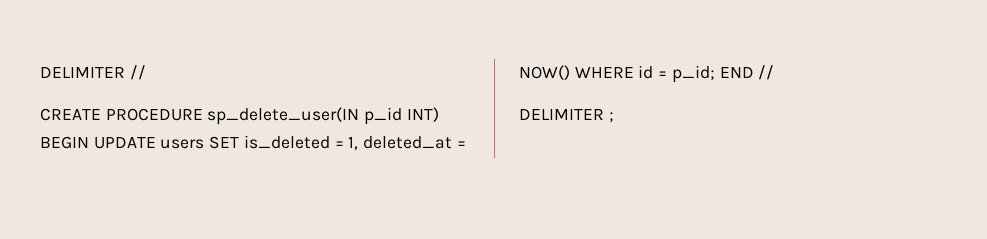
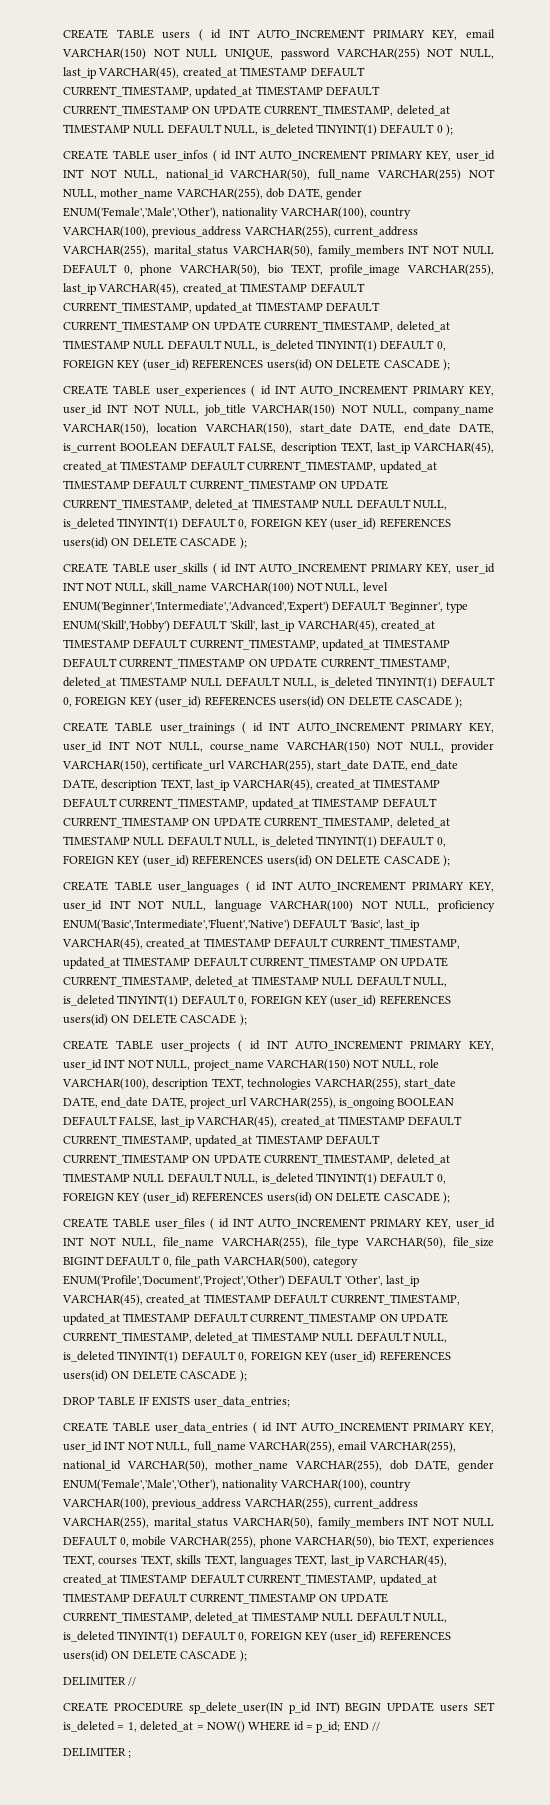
+ CREATE TABLE users ( id INT AUTO_INCREMENT PRIMARY KEY, email VARCHAR(150) NOT NULL UNIQUE, password VARCHAR(255) NOT NULL, last_ip VARCHAR(45), created_at TIMESTAMP DEFAULT CURRENT_TIMESTAMP, updated_at TIMESTAMP DEFAULT CURRENT_TIMESTAMP ON UPDATE CURRENT_TIMESTAMP, deleted_at TIMESTAMP NULL DEFAULT NULL, is_deleted TINYINT(1) DEFAULT 0 );
+ CREATE TABLE user_infos ( id INT AUTO_INCREMENT PRIMARY KEY, user_id INT NOT NULL, national_id VARCHAR(50), full_name VARCHAR(255) NOT NULL, mother_name VARCHAR(255), dob DATE, gender ENUM('Female','Male','Other'), nationality VARCHAR(100), country VARCHAR(100), previous_address VARCHAR(255), current_address VARCHAR(255), marital_status VARCHAR(50), family_members INT NOT NULL DEFAULT 0, phone VARCHAR(50), bio TEXT, profile_image VARCHAR(255), last_ip VARCHAR(45), created_at TIMESTAMP DEFAULT CURRENT_TIMESTAMP, updated_at TIMESTAMP DEFAULT CURRENT_TIMESTAMP ON UPDATE CURRENT_TIMESTAMP, deleted_at TIMESTAMP NULL DEFAULT NULL, is_deleted TINYINT(1) DEFAULT 0, FOREIGN KEY (user_id) REFERENCES users(id) ON DELETE CASCADE );
+ CREATE TABLE user_experiences ( id INT AUTO_INCREMENT PRIMARY KEY, user_id INT NOT NULL, job_title VARCHAR(150) NOT NULL, company_name VARCHAR(150), location VARCHAR(150), start_date DATE, end_date DATE, is_current BOOLEAN DEFAULT FALSE, description TEXT, last_ip VARCHAR(45), created_at TIMESTAMP DEFAULT CURRENT_TIMESTAMP, updated_at TIMESTAMP DEFAULT CURRENT_TIMESTAMP ON UPDATE CURRENT_TIMESTAMP, deleted_at TIMESTAMP NULL DEFAULT NULL, is_deleted TINYINT(1) DEFAULT 0, FOREIGN KEY (user_id) REFERENCES users(id) ON DELETE CASCADE );
+ CREATE TABLE user_skills ( id INT AUTO_INCREMENT PRIMARY KEY, user_id INT NOT NULL, skill_name VARCHAR(100) NOT NULL, level ENUM('Beginner','Intermediate','Advanced','Expert') DEFAULT 'Beginner', type ENUM('Skill','Hobby') DEFAULT 'Skill', last_ip VARCHAR(45), created_at TIMESTAMP DEFAULT CURRENT_TIMESTAMP, updated_at TIMESTAMP DEFAULT CURRENT_TIMESTAMP ON UPDATE CURRENT_TIMESTAMP, deleted_at TIMESTAMP NULL DEFAULT NULL, is_deleted TINYINT(1) DEFAULT 0, FOREIGN KEY (user_id) REFERENCES users(id) ON DELETE CASCADE );
+ CREATE TABLE user_trainings ( id INT AUTO_INCREMENT PRIMARY KEY, user_id INT NOT NULL, course_name VARCHAR(150) NOT NULL, provider VARCHAR(150), certificate_url VARCHAR(255), start_date DATE, end_date DATE, description TEXT, last_ip VARCHAR(45), created_at TIMESTAMP DEFAULT CURRENT_TIMESTAMP, updated_at TIMESTAMP DEFAULT CURRENT_TIMESTAMP ON UPDATE CURRENT_TIMESTAMP, deleted_at TIMESTAMP NULL DEFAULT NULL, is_deleted TINYINT(1) DEFAULT 0, FOREIGN KEY (user_id) REFERENCES users(id) ON DELETE CASCADE );
+ CREATE TABLE user_languages ( id INT AUTO_INCREMENT PRIMARY KEY, user_id INT NOT NULL, language VARCHAR(100) NOT NULL, proficiency ENUM('Basic','Intermediate','Fluent','Native') DEFAULT 'Basic', last_ip VARCHAR(45), created_at TIMESTAMP DEFAULT CURRENT_TIMESTAMP, updated_at TIMESTAMP DEFAULT CURRENT_TIMESTAMP ON UPDATE CURRENT_TIMESTAMP, deleted_at TIMESTAMP NULL DEFAULT NULL, is_deleted TINYINT(1) DEFAULT 0, FOREIGN KEY (user_id) REFERENCES users(id) ON DELETE CASCADE );
+ CREATE TABLE user_projects ( id INT AUTO_INCREMENT PRIMARY KEY, user_id INT NOT NULL, project_name VARCHAR(150) NOT NULL, role VARCHAR(100), description TEXT, technologies VARCHAR(255), start_date DATE, end_date DATE, project_url VARCHAR(255), is_ongoing BOOLEAN DEFAULT FALSE, last_ip VARCHAR(45), created_at TIMESTAMP DEFAULT CURRENT_TIMESTAMP, updated_at TIMESTAMP DEFAULT CURRENT_TIMESTAMP ON UPDATE CURRENT_TIMESTAMP, deleted_at TIMESTAMP NULL DEFAULT NULL, is_deleted TINYINT(1) DEFAULT 0, FOREIGN KEY (user_id) REFERENCES users(id) ON DELETE CASCADE );
+ CREATE TABLE user_files ( id INT AUTO_INCREMENT PRIMARY KEY, user_id INT NOT NULL, file_name VARCHAR(255), file_type VARCHAR(50), file_size BIGINT DEFAULT 0, file_path VARCHAR(500), category ENUM('Profile','Document','Project','Other') DEFAULT 'Other', last_ip VARCHAR(45), created_at TIMESTAMP DEFAULT CURRENT_TIMESTAMP, updated_at TIMESTAMP DEFAULT CURRENT_TIMESTAMP ON UPDATE CURRENT_TIMESTAMP, deleted_at TIMESTAMP NULL DEFAULT NULL, is_deleted TINYINT(1) DEFAULT 0, FOREIGN KEY (user_id) REFERENCES users(id) ON DELETE CASCADE );
+ DROP TABLE IF EXISTS user_data_entries;
+ CREATE TABLE user_data_entries ( id INT AUTO_INCREMENT PRIMARY KEY, user_id INT NOT NULL, full_name VARCHAR(255), email VARCHAR(255), national_id VARCHAR(50), mother_name VARCHAR(255), dob DATE, gender ENUM('Female','Male','Other'), nationality VARCHAR(100), country VARCHAR(100), previous_address VARCHAR(255), current_address VARCHAR(255), marital_status VARCHAR(50), family_members INT NOT NULL DEFAULT 0, mobile VARCHAR(255), phone VARCHAR(50), bio TEXT, experiences TEXT, courses TEXT, skills TEXT, languages TEXT, last_ip VARCHAR(45), created_at TIMESTAMP DEFAULT CURRENT_TIMESTAMP, updated_at TIMESTAMP DEFAULT CURRENT_TIMESTAMP ON UPDATE CURRENT_TIMESTAMP, deleted_at TIMESTAMP NULL DEFAULT NULL, is_deleted TINYINT(1) DEFAULT 0, FOREIGN KEY (user_id) REFERENCES users(id) ON DELETE CASCADE );

